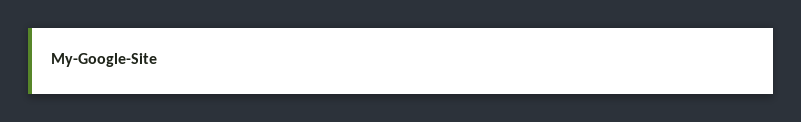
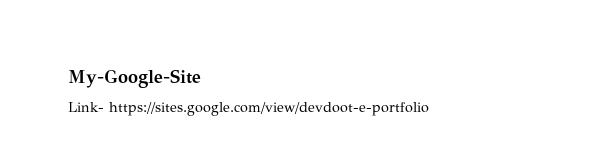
+ Link- https://sites.google.com/view/devdoot-e-portfolio

